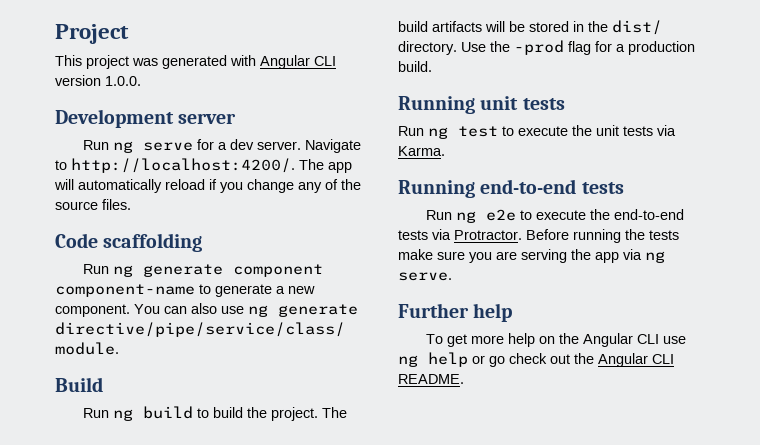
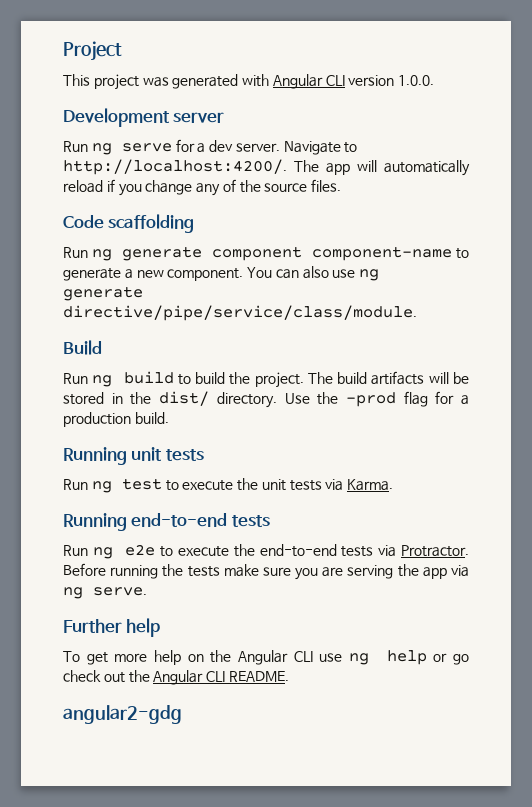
+ angular2-gdg

